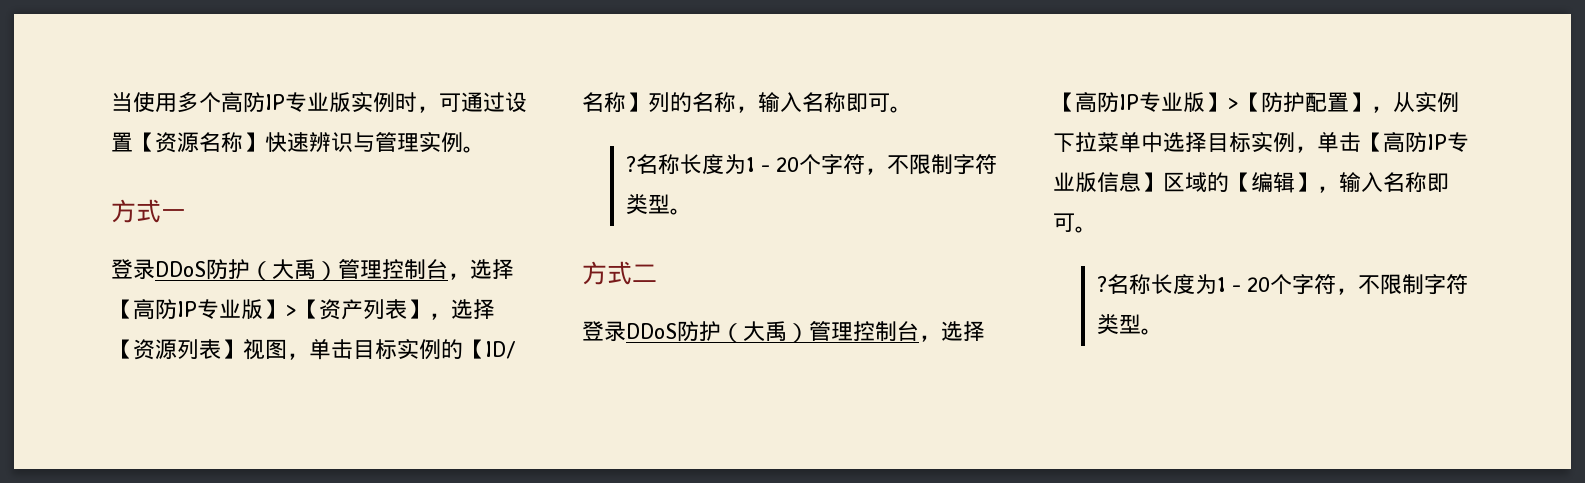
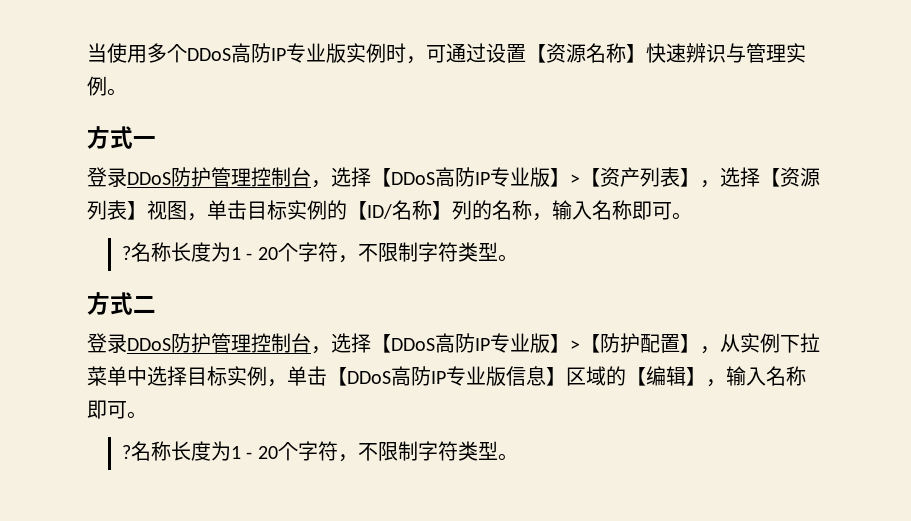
- 当使用多个高防IP专业版实例时，可通过设置【资源名称】快速辨识与管理实例。
+ 当使用多个DDoS高防IP专业版实例时，可通过设置【资源名称】快速辨识与管理实例。
- 登录DDoS防护（大禹）管理控制台，选择【高防IP专业版】>【资产列表】，选择【资源列表】视图，单击目标实例的【ID/名称】列的名称，输入名称即可。
+ 登录DDoS防护管理控制台，选择【DDoS高防IP专业版】>【资产列表】，选择【资源列表】视图，单击目标实例的【ID/名称】列的名称，输入名称即可。
- 登录DDoS防护（大禹）管理控制台，选择【高防IP专业版】>【防护配置】，从实例下拉菜单中选择目标实例，单击【高防IP专业版信息】区域的【编辑】，输入名称即可。
+ 登录DDoS防护管理控制台，选择【DDoS高防IP专业版】>【防护配置】，从实例下拉菜单中选择目标实例，单击【DDoS高防IP专业版信息】区域的【编辑】，输入名称即可。

